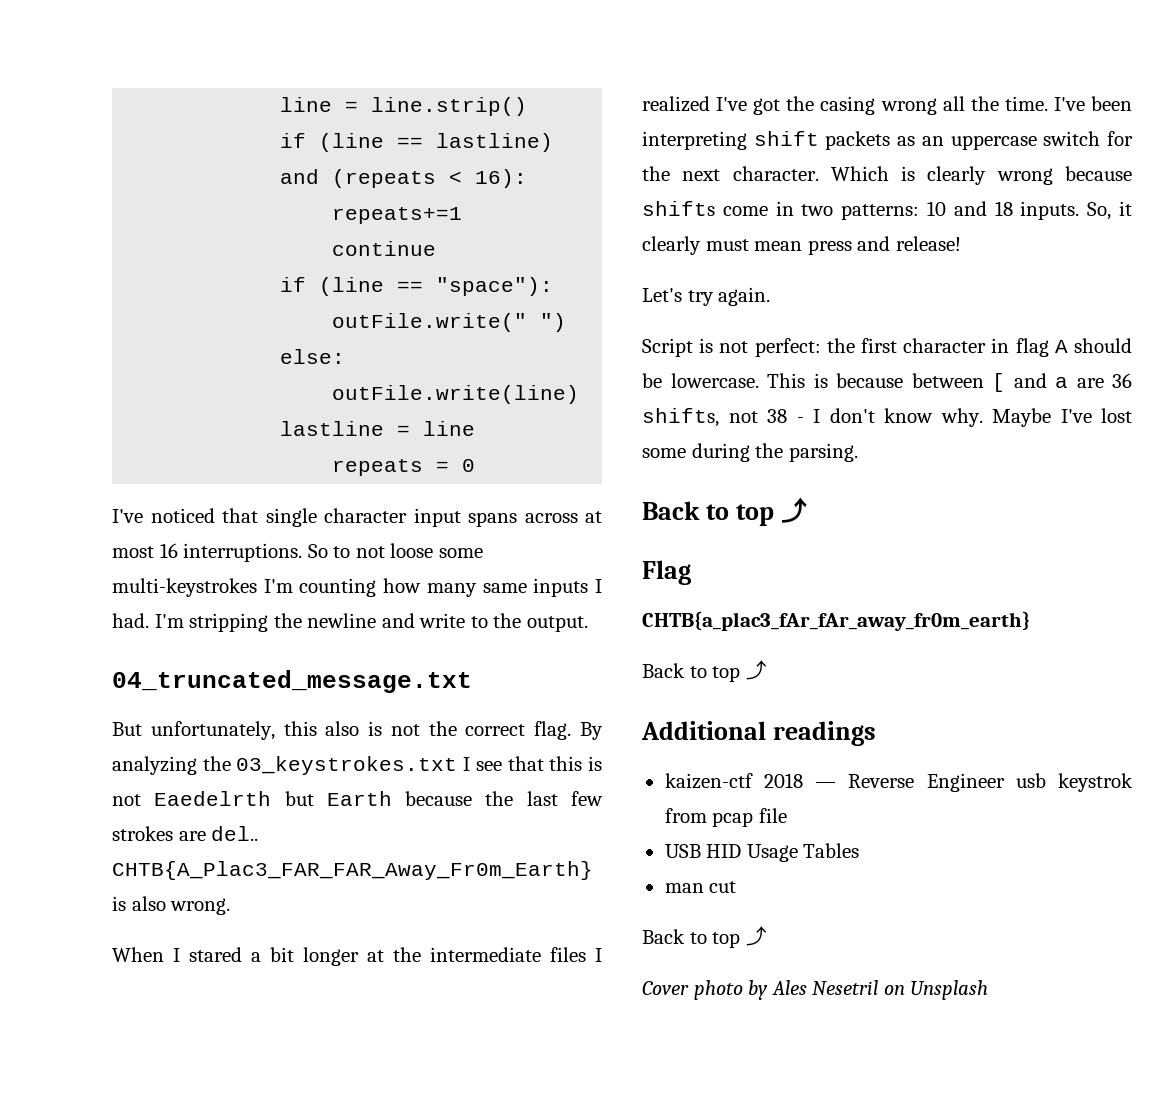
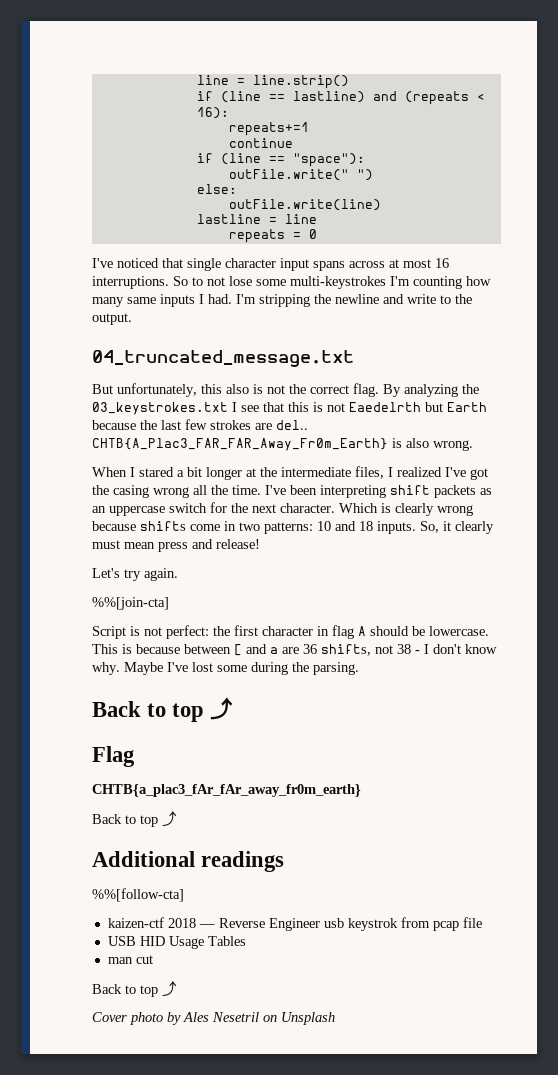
- So to not loose some multi-keystrokes I'm counting how many same inputs I had.
+ So to not lose some multi-keystrokes I'm counting how many same inputs I had.
- When I stared a bit longer at the intermediate files I realized I've got the casing wrong all the time.
+ When I stared a bit longer at the intermediate files, I realized I've got the casing wrong all the time.
+ %%[join-cta]
+ %%[follow-cta]

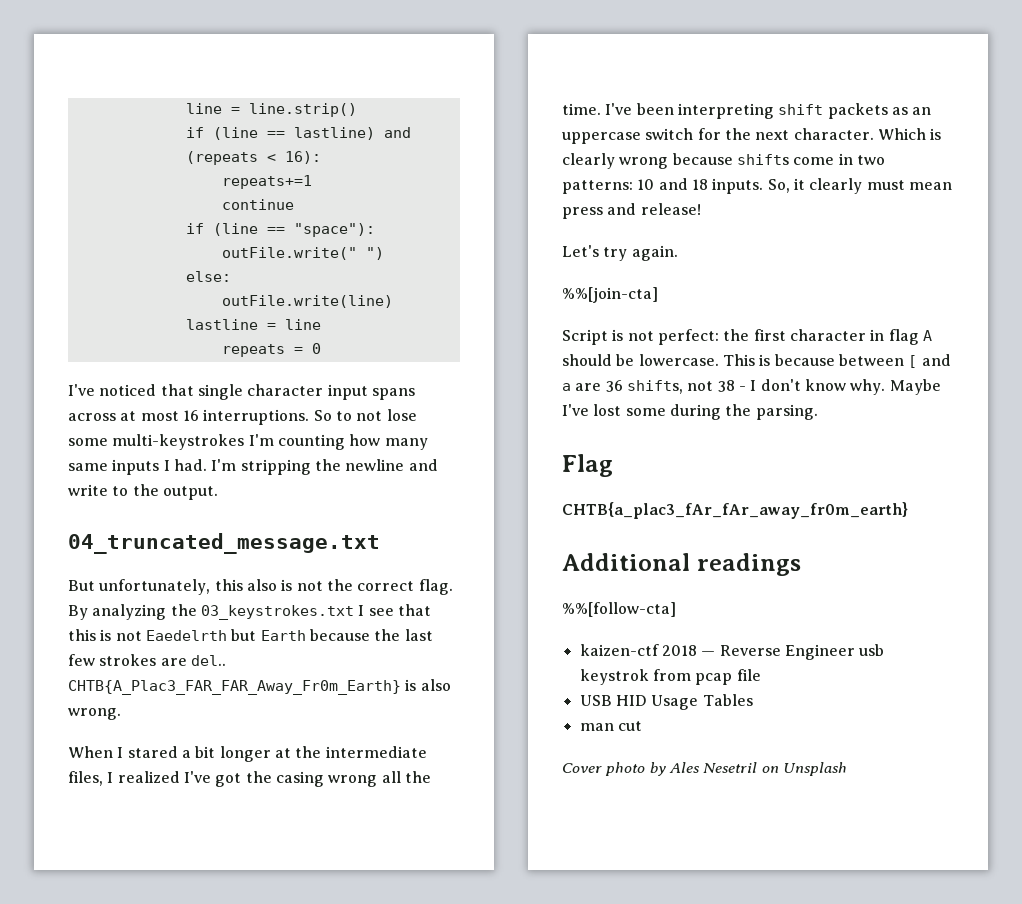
  Maybe I've lost some during the parsing.
- Back to top ⤴
  Flag
  CHTB{a_plac3_fAr_fAr_away_fr0m_earth}
- Back to top ⤴
  man cut
- Back to top ⤴

